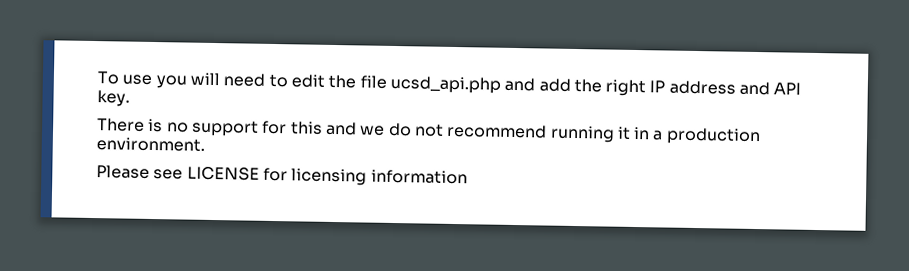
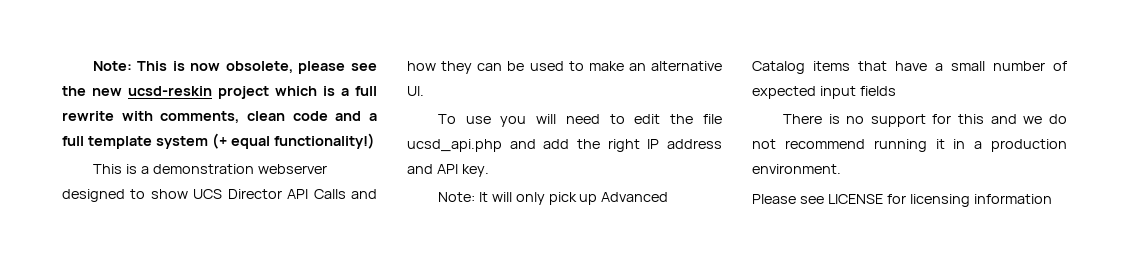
+ Note: This is now obsolete, please see the new ucsd-reskin project which is a full rewrite with comments, clean code and a full template system (+ equal functionality!)
+ This is a demonstration webserver designed to show UCS Director API Calls and how they can be used to make an alternative UI.
+ Note: It will only pick up Advanced Catalog items that have a small number of expected input fields

